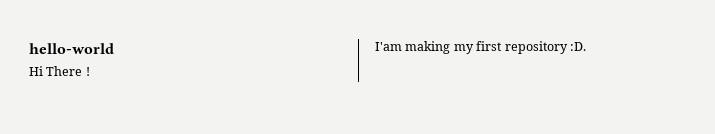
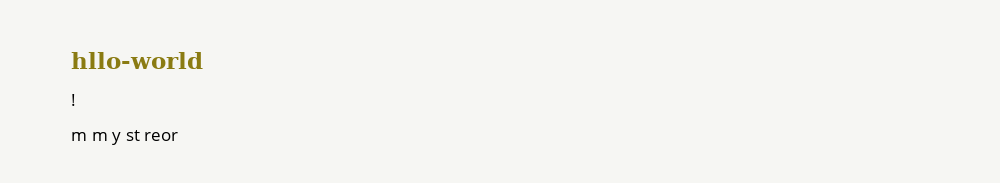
- hello-world
- Hi There !
- I'am making my first repository :D.
+ hllo-world
+ !
+ m m y st reor

